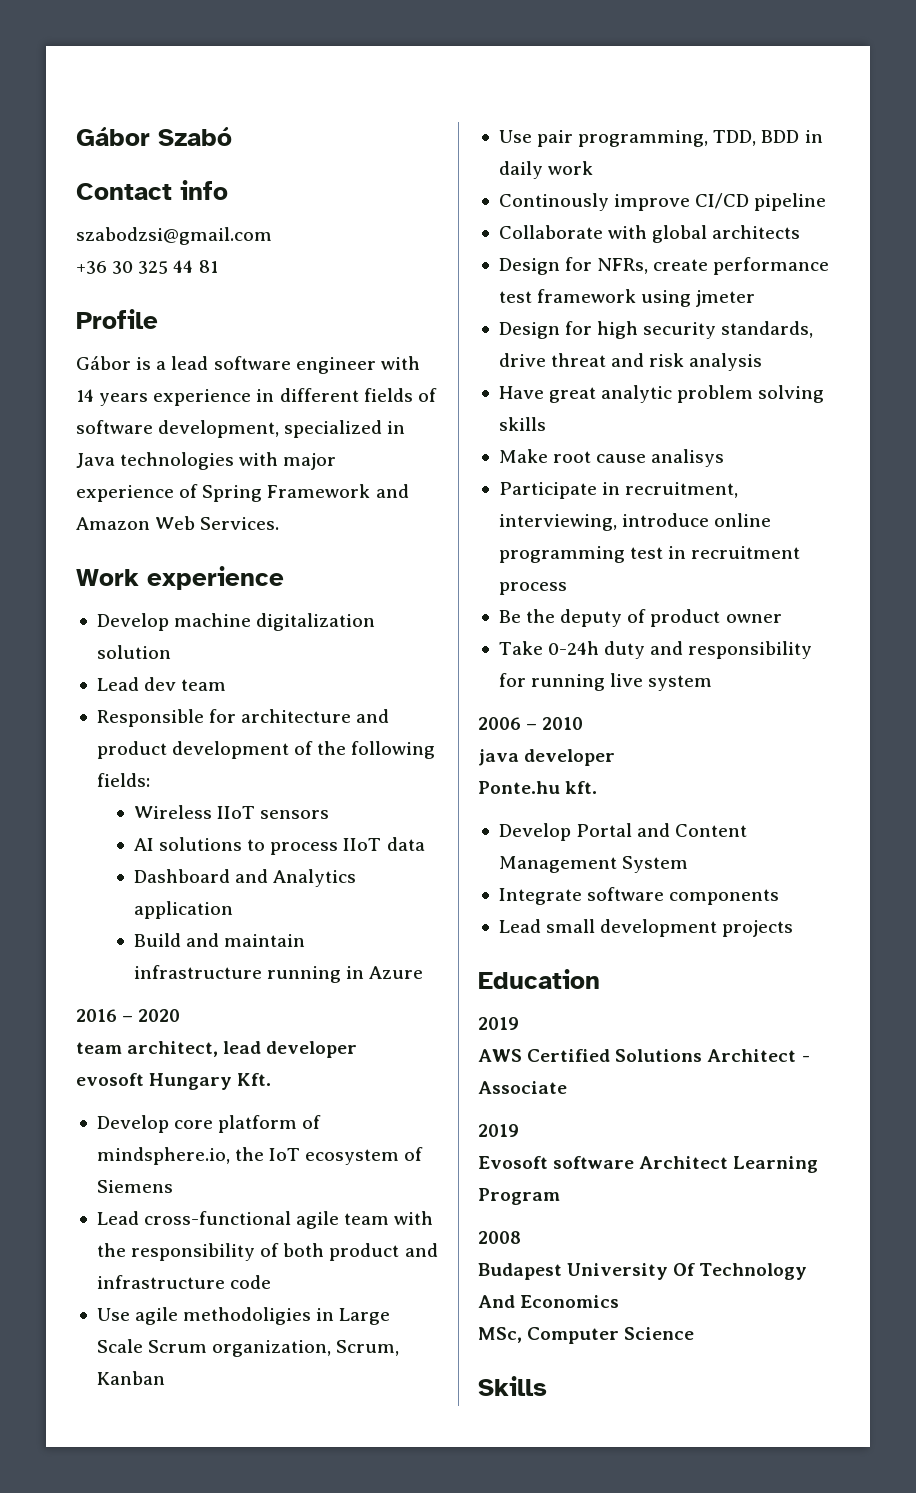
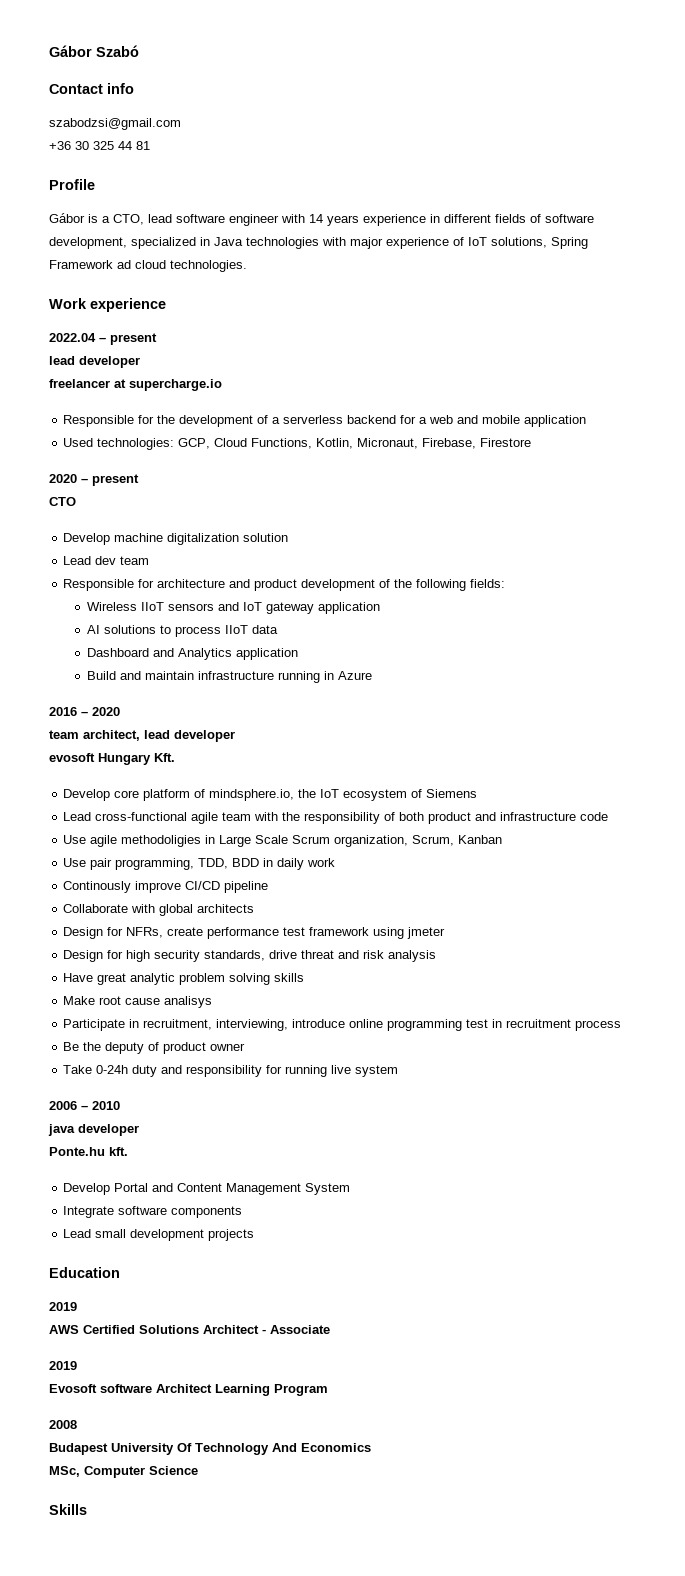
- Gábor is a lead software engineer with 14 years experience in different fields of software development, specialized in Java technologies with major experience of Spring Framework and Amazon Web Services.
+ Gábor is a CTO, lead software engineer with 14 years experience in different fields of software development, specialized in Java technologies with major experience of IoT solutions, Spring Framework ad cloud technologies.
  Work experience
+ 2022.04 – present
+ lead developer
+ freelancer at supercharge.io
+ Responsible for the development of a serverless backend for a web and mobile application
+ Used technologies: GCP, Cloud Functions, Kotlin, Micronaut, Firebase, Firestore
+ 2020 – present
+ CTO
- Wireless IIoT sensors
+ Wireless IIoT sensors and IoT gateway application

